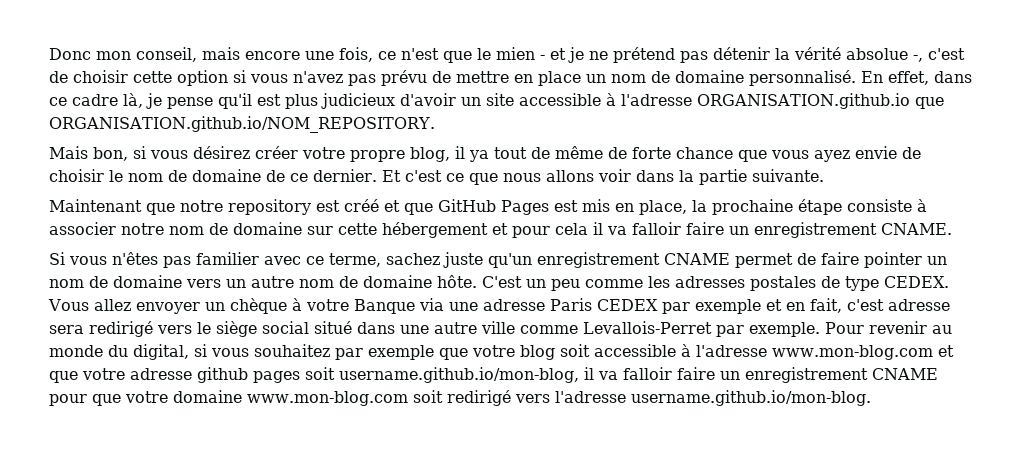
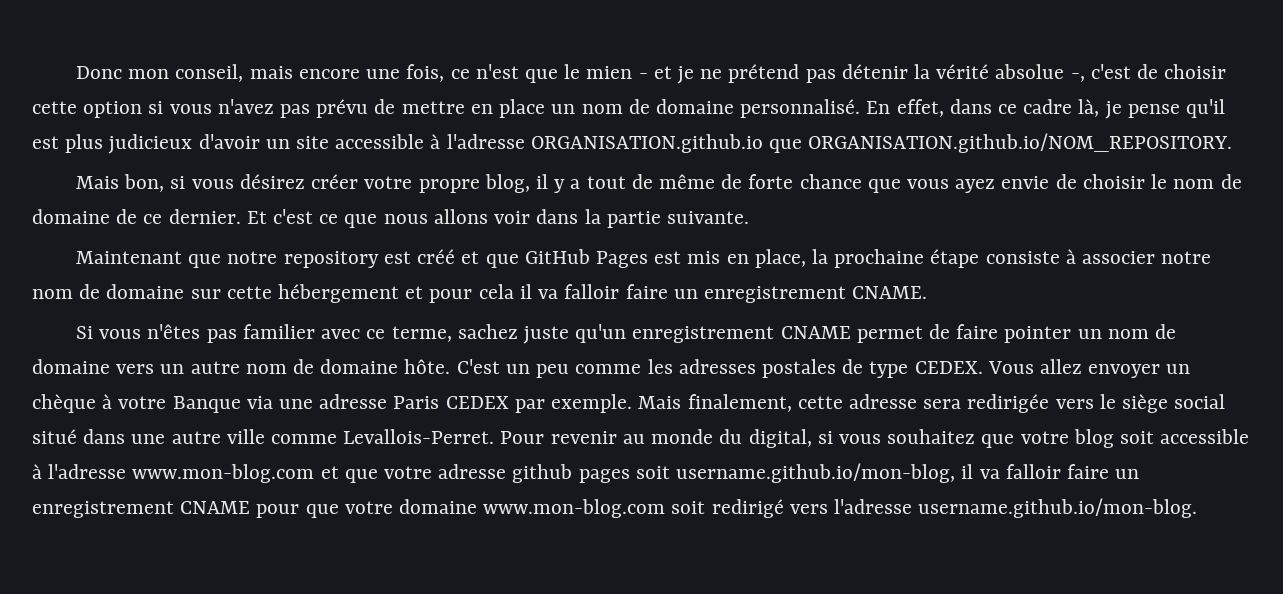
- Mais bon, si vous désirez créer votre propre blog, il ya tout de même de forte chance que vous ayez envie de choisir le nom de domaine de ce dernier.
+ Mais bon, si vous désirez créer votre propre blog, il y a tout de même de forte chance que vous ayez envie de choisir le nom de domaine de ce dernier.
- Vous allez envoyer un chèque à votre Banque via une adresse Paris CEDEX par exemple et en fait, c'est adresse sera redirigé vers le siège social situé dans une autre ville comme Levallois-Perret par exemple.
+ Vous allez envoyer un chèque à votre Banque via une adresse Paris CEDEX par exemple. Mais finalement, cette adresse sera redirigée vers le siège social situé dans une autre ville comme Levallois-Perret.
- Pour revenir au monde du digital, si vous souhaitez par exemple que votre blog soit accessible à l'adresse www.mon-blog.com et que votre adresse github pages soit username.github.io/mon-blog, il va falloir faire un enregistrement CNAME pour que votre domaine www.mon-blog.com soit redirigé vers l'adresse username.github.io/mon-blog.
+ Pour revenir au monde du digital, si vous souhaitez que votre blog soit accessible à l'adresse www.mon-blog.com et que votre adresse github pages soit username.github.io/mon-blog, il va falloir faire un enregistrement CNAME pour que votre domaine www.mon-blog.com soit redirigé vers l'adresse username.github.io/mon-blog.

